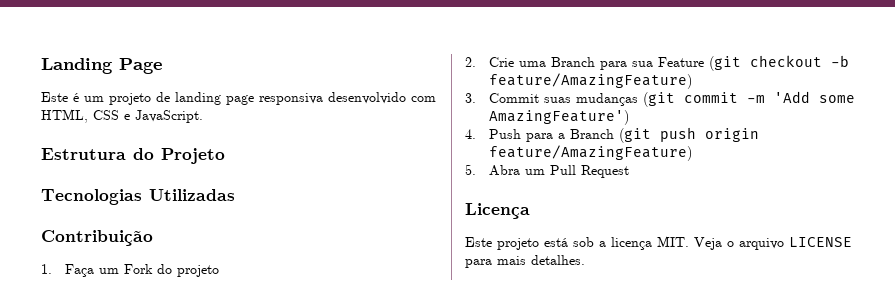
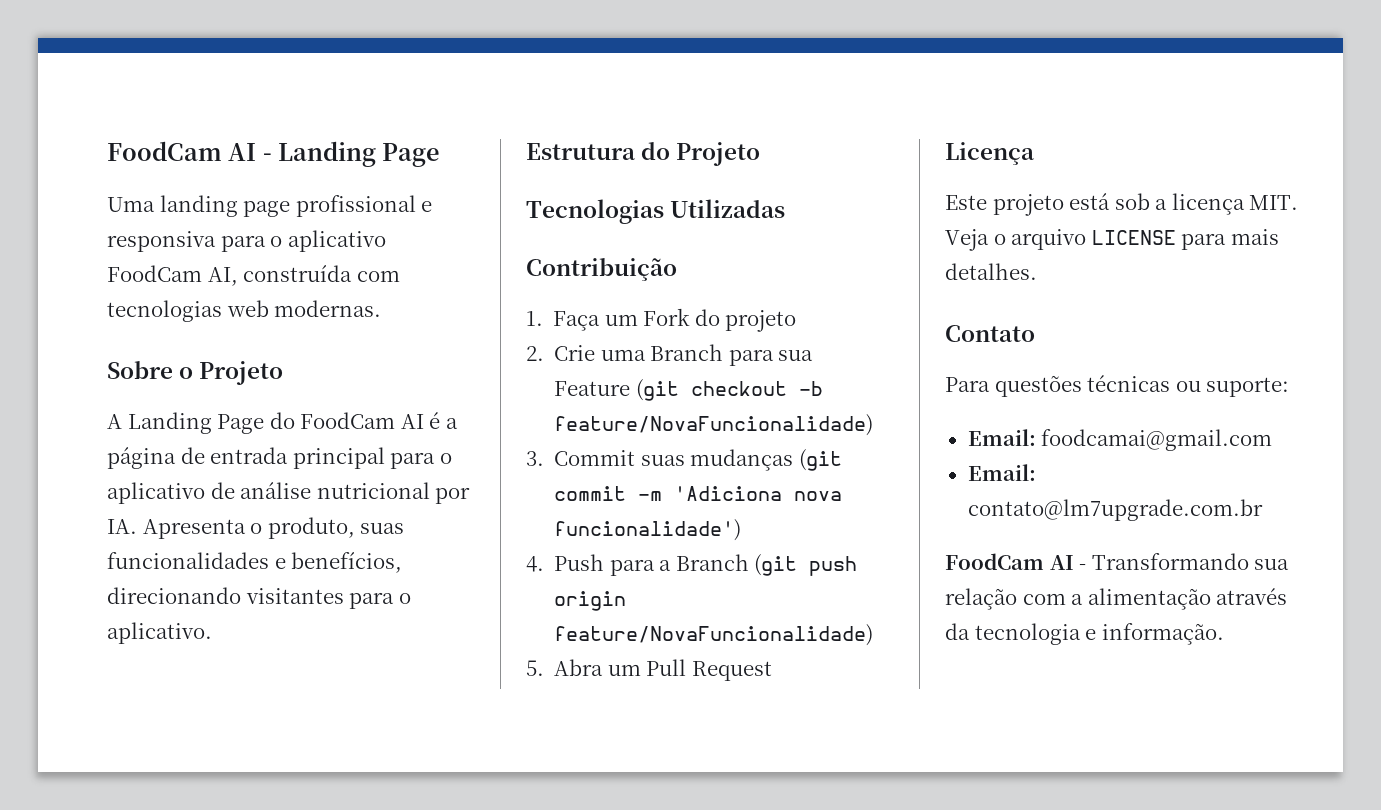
- Landing Page
+ FoodCam AI - Landing Page
- Este é um projeto de landing page responsiva desenvolvido com HTML, CSS e JavaScript.
+ Uma landing page profissional e responsiva para o aplicativo FoodCam AI, construída com tecnologias web modernas.
+ Sobre o Projeto
+ A Landing Page do FoodCam AI é a página de entrada principal para o aplicativo de análise nutricional por IA. Apresenta o produto, suas funcionalidades e benefícios, direcionando visitantes para o aplicativo.
- 2. Crie uma Branch para sua Feature (git checkout -b feature/AmazingFeature)
+ 2. Crie uma Branch para sua Feature (git checkout -b feature/NovaFuncionalidade)
- 3. Commit suas mudanças (git commit -m 'Add some AmazingFeature')
+ 3. Commit suas mudanças (git commit -m 'Adiciona nova funcionalidade')
- 4. Push para a Branch (git push origin feature/AmazingFeature)
+ 4. Push para a Branch (git push origin feature/NovaFuncionalidade)
+ Contato
+ Para questões técnicas ou suporte:
+ Email: foodcamai@gmail.com
+ Email: contato@lm7upgrade.com.br
+ FoodCam AI - Transformando sua relação com a alimentação através da tecnologia e informação.

